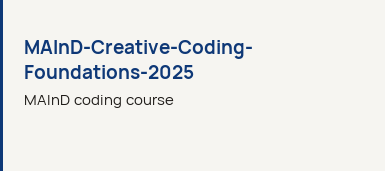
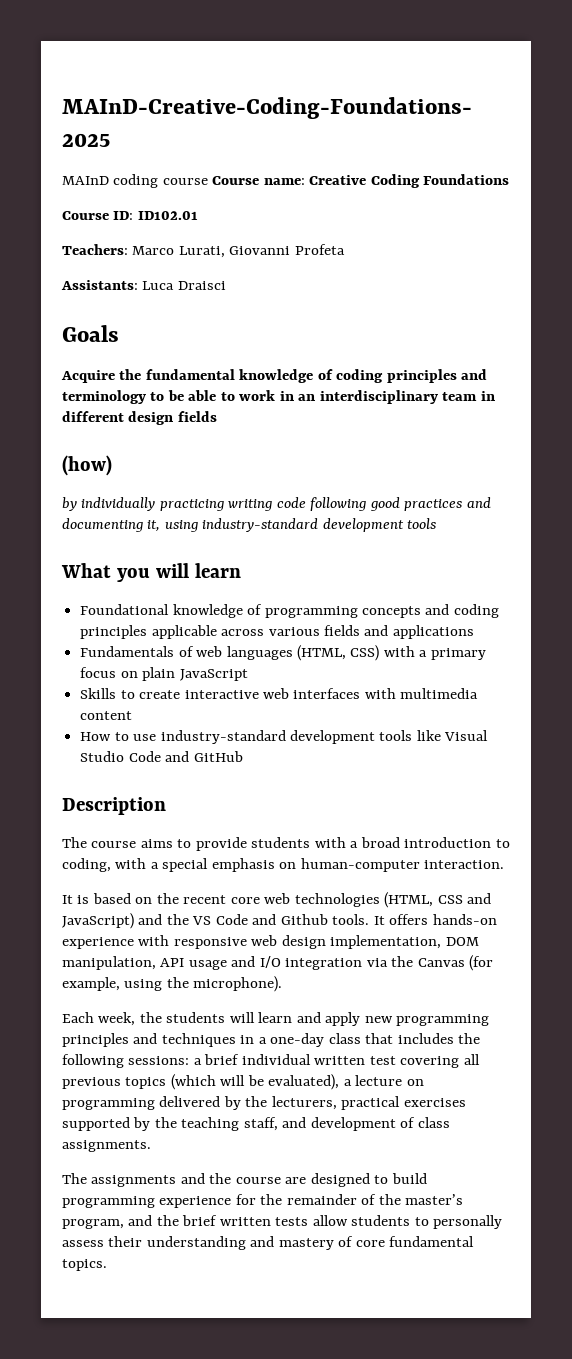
- MAInD coding course
+ MAInD coding course Course name: Creative Coding Foundations
+ Course ID: ID102.01
+ Teachers: Marco Lurati, Giovanni Profeta
+ Assistants: Luca Draisci
+ Goals
+ Acquire the fundamental knowledge of coding principles and terminology to be able to work in an interdisciplinary team in different design fields
+ (how)
+ by individually practicing writing code following good practices and documenting it, using industry-standard development tools
+ What you will learn
+ Foundational knowledge of programming concepts and coding principles applicable across various fields and applications
+ Fundamentals of web languages (HTML, CSS) with a primary focus on plain JavaScript
+ Skills to create interactive web interfaces with multimedia content
+ How to use industry-standard development tools like Visual Studio Code and GitHub
+ Description
+ The course aims to provide students with a broad introduction to coding, with a special emphasis on human-computer interaction.
+ It is based on the recent core web technologies (HTML, CSS and JavaScript) and the VS Code and Github tools. It offers hands-on experience with responsive web design implementation, DOM manipulation, API usage and I/O integration via the Canvas (for example, using the microphone).
+ Each week, the students will learn and apply new programming principles and techniques in a one-day class that includes the following sessions: a brief individual written test covering all previous topics (which will be evaluated), a lecture on programming delivered by the lecturers, practical exercises supported by the teaching staff, and development of class assignments.
+ The assignments and the course are designed to build programming experience for the remainder of the master’s program, and the brief written tests allow students to personally assess their understanding and mastery of core fundamental topics.

